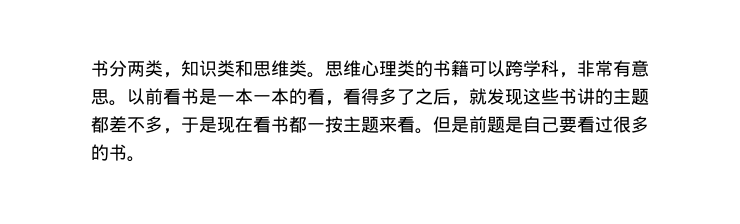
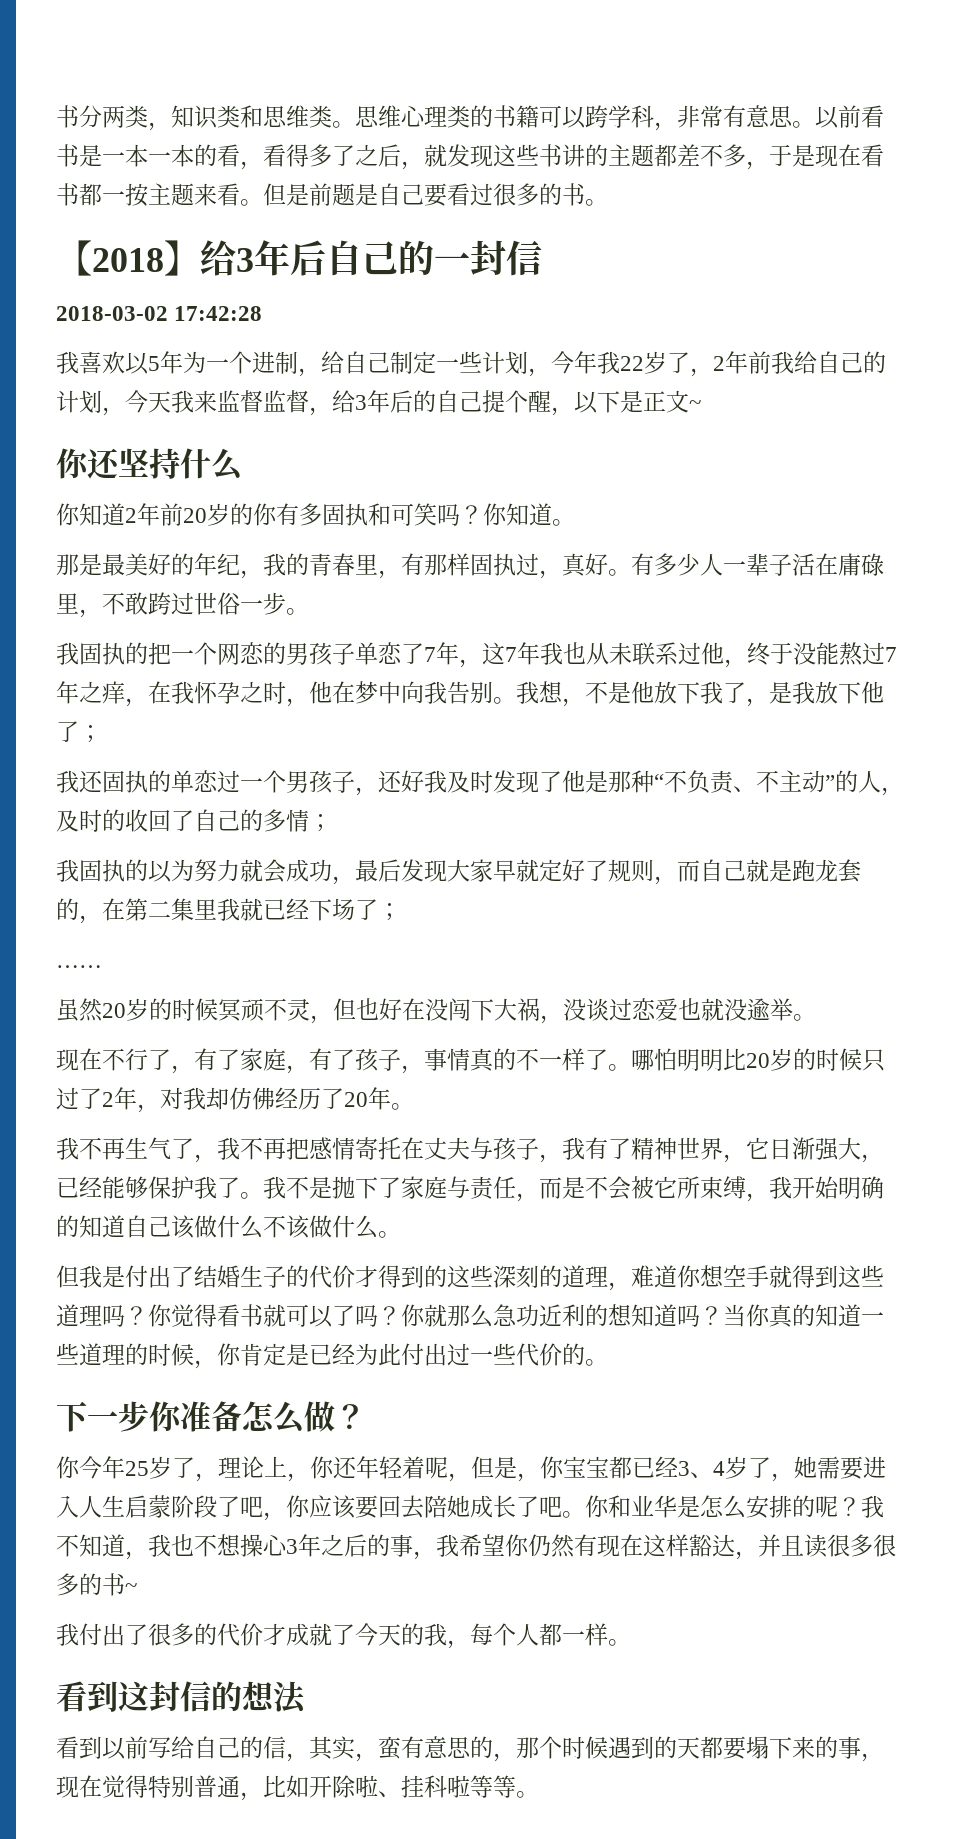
+ 【2018】给3年后自己的一封信
+ 2018-03-02 17:42:28
+ 我喜欢以5年为一个进制，给自己制定一些计划，今年我22岁了，2年前我给自己的计划，今天我来监督监督，给3年后的自己提个醒，以下是正文~
+ 你还坚持什么
+ 你知道2年前20岁的你有多固执和可笑吗？你知道。
+ 那是最美好的年纪，我的青春里，有那样固执过，真好。有多少人一辈子活在庸碌里，不敢跨过世俗一步。
+ 我固执的把一个网恋的男孩子单恋了7年，这7年我也从未联系过他，终于没能熬过7年之痒，在我怀孕之时，他在梦中向我告别。我想，不是他放下我了，是我放下他了；
+ 我还固执的单恋过一个男孩子，还好我及时发现了他是那种“不负责、不主动”的人，及时的收回了自己的多情；
+ 我固执的以为努力就会成功，最后发现大家早就定好了规则，而自己就是跑龙套的，在第二集里我就已经下场了；
+ ……
+ 虽然20岁的时候冥顽不灵，但也好在没闯下大祸，没谈过恋爱也就没逾举。
+ 现在不行了，有了家庭，有了孩子，事情真的不一样了。哪怕明明比20岁的时候只过了2年，对我却仿佛经历了20年。
+ 我不再生气了，我不再把感情寄托在丈夫与孩子，我有了精神世界，它日渐强大，已经能够保护我了。我不是抛下了家庭与责任，而是不会被它所束缚，我开始明确的知道自己该做什么不该做什么。
+ 但我是付出了结婚生子的代价才得到的这些深刻的道理，难道你想空手就得到这些道理吗？你觉得看书就可以了吗？你就那么急功近利的想知道吗？当你真的知道一些道理的时候，你肯定是已经为此付出过一些代价的。
+ 下一步你准备怎么做？
+ 你今年25岁了，理论上，你还年轻着呢，但是，你宝宝都已经3、4岁了，她需要进入人生启蒙阶段了吧，你应该要回去陪她成长了吧。你和业华是怎么安排的呢？我不知道，我也不想操心3年之后的事，我希望你仍然有现在这样豁达，并且读很多很多的书~
+ 我付出了很多的代价才成就了今天的我，每个人都一样。
+ 看到这封信的想法
+ 看到以前写给自己的信，其实，蛮有意思的，那个时候遇到的天都要塌下来的事，现在觉得特别普通，比如开除啦、挂科啦等等。

